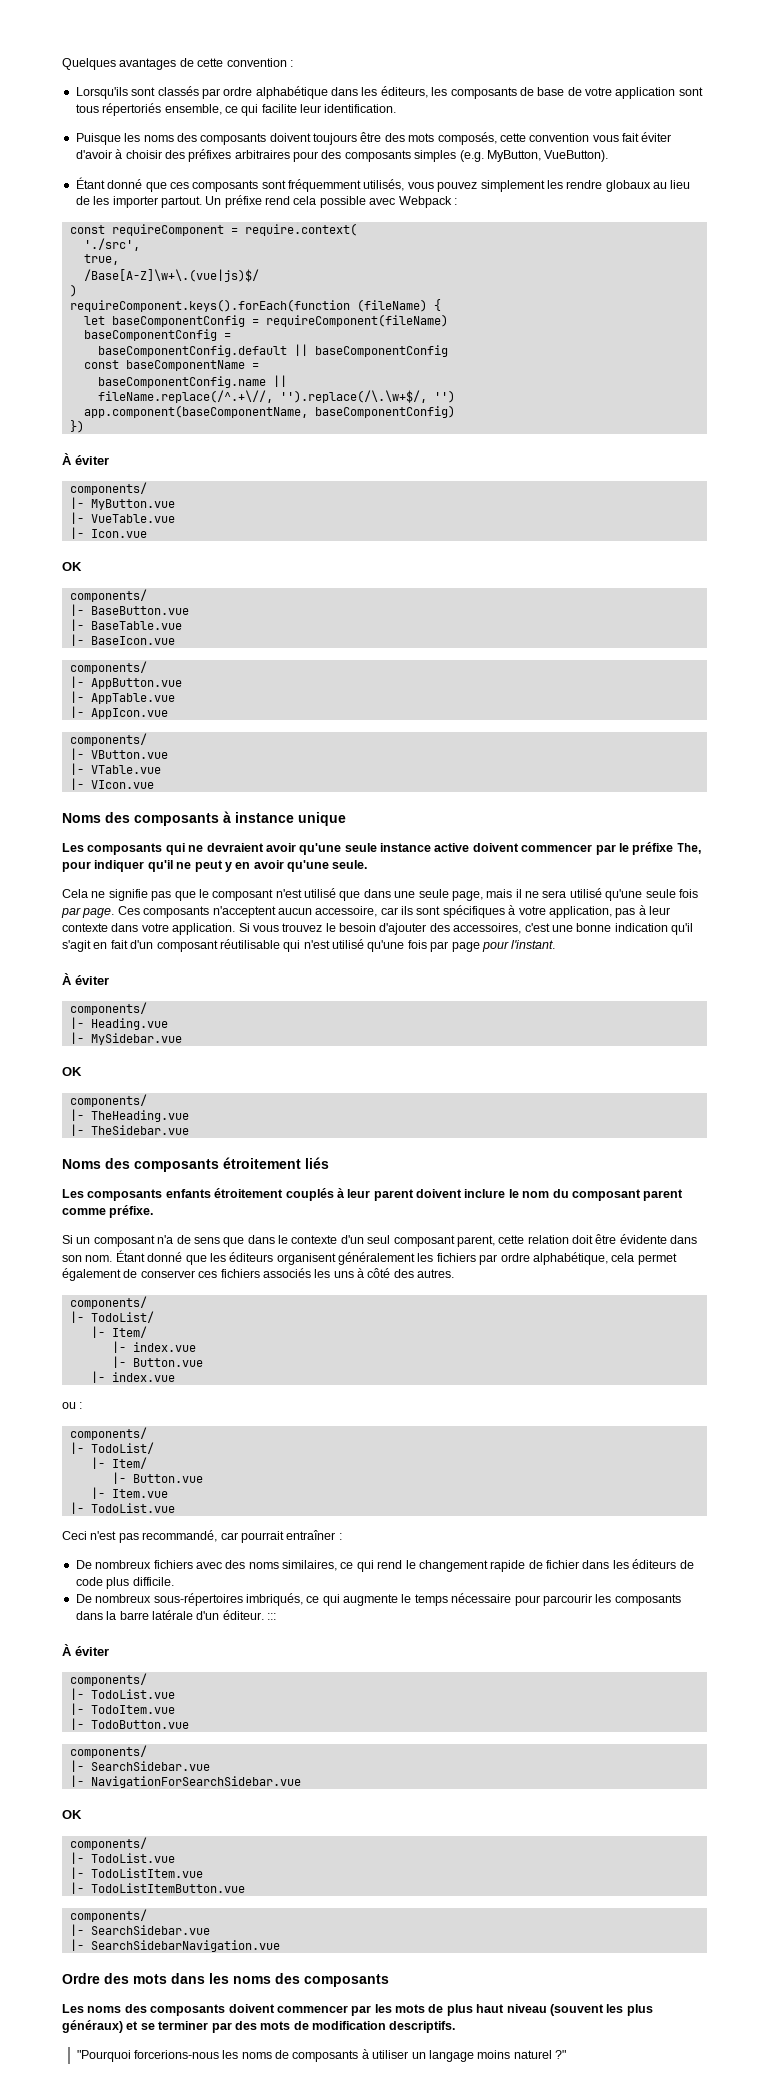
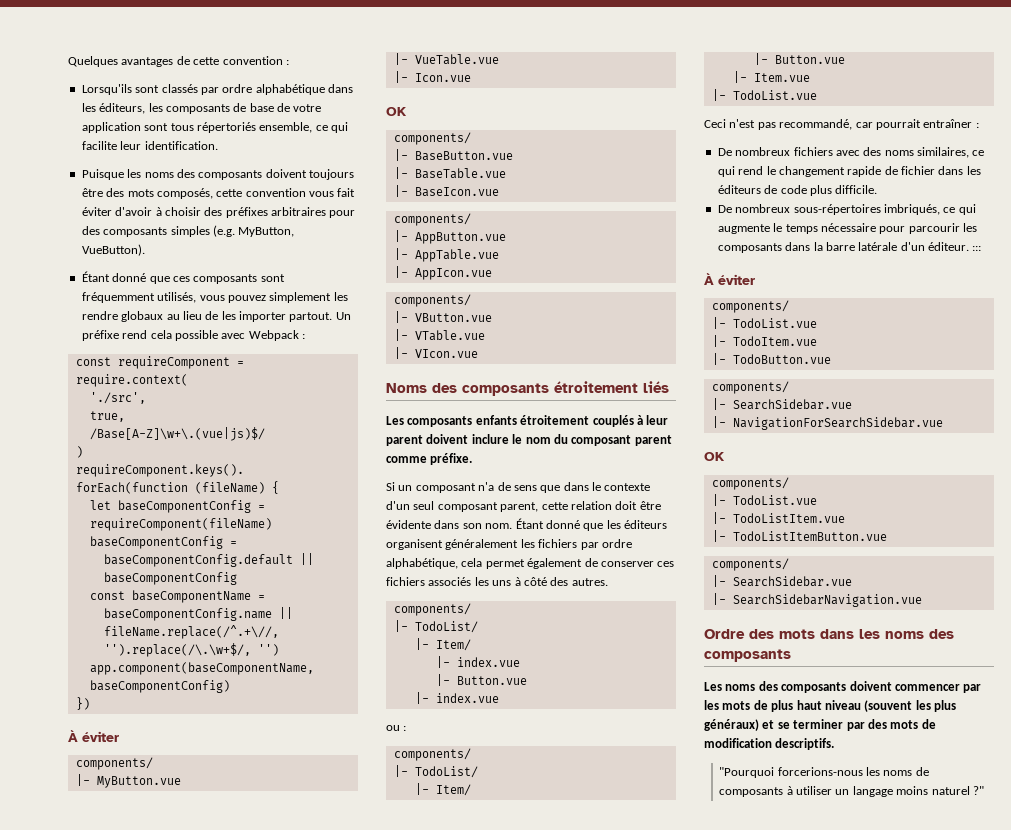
- Noms des composants à instance unique
- Les composants qui ne devraient avoir qu'une seule instance active doivent commencer par le préfixe The, pour indiquer qu'il ne peut y en avoir qu'une seule.
- Cela ne signifie pas que le composant n'est utilisé que dans une seule page, mais il ne sera utilisé qu'une seule fois par page. Ces composants n'acceptent aucun accessoire, car ils sont spécifiques à votre application, pas à leur contexte dans votre application. Si vous trouvez le besoin d'ajouter des accessoires, c'est une bonne indication qu'il s'agit en fait d'un composant réutilisable qui n'est utilisé qu'une fois par page pour l'instant.
- À éviter
- components/
- |- Heading.vue
- |- MySidebar.vue
- OK
- components/
- |- TheHeading.vue
- |- TheSidebar.vue

